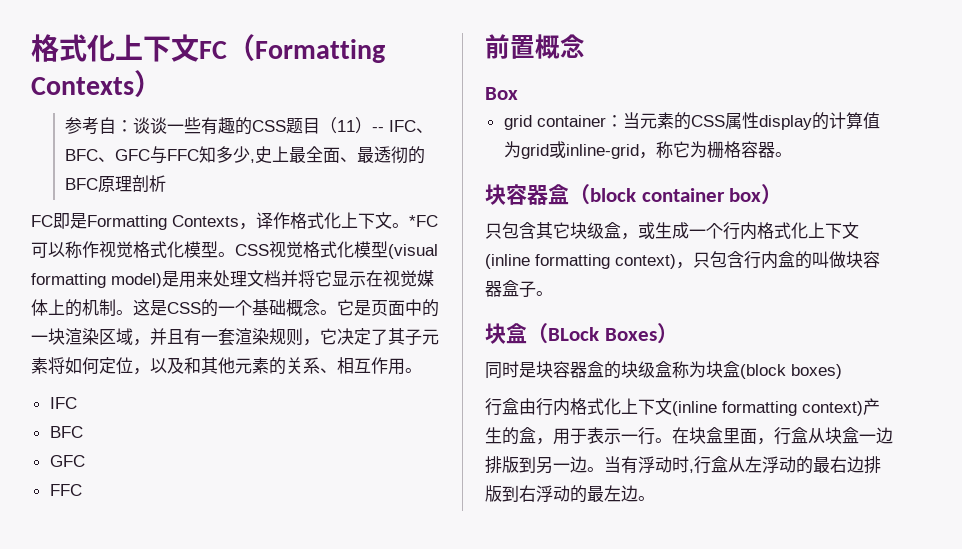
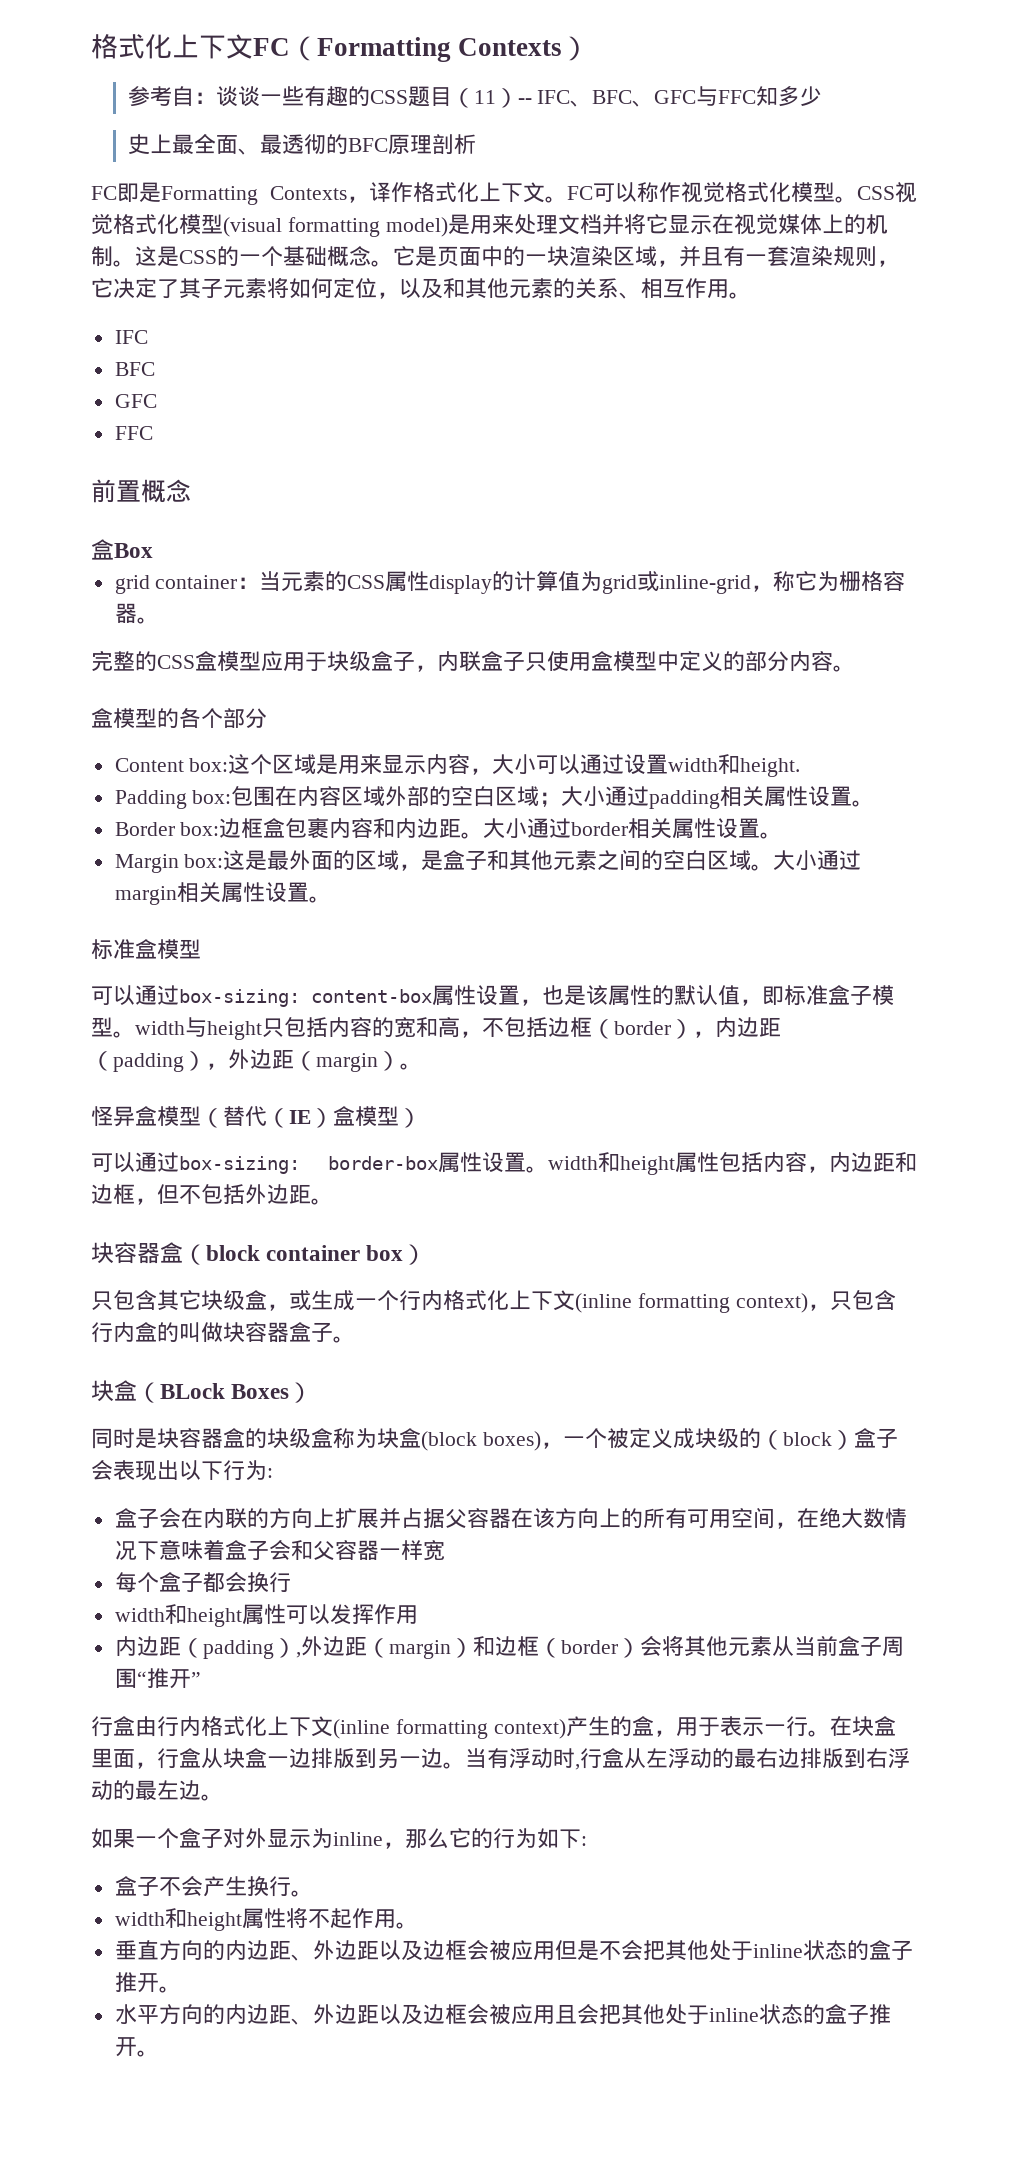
- 参考自：谈谈一些有趣的CSS题目（11）-- IFC、BFC、GFC与FFC知多少,史上最全面、最透彻的BFC原理剖析
+ 参考自：谈谈一些有趣的CSS题目（11）-- IFC、BFC、GFC与FFC知多少
+ 史上最全面、最透彻的BFC原理剖析
- *FC可以称作视觉格式化模型。
+ FC可以称作视觉格式化模型。
- Box
+ 盒Box
+ 完整的CSS盒模型应用于块级盒子，内联盒子只使用盒模型中定义的部分内容。
+ 盒模型的各个部分
+ Content box:这个区域是用来显示内容，大小可以通过设置width和height.
+ Padding box:包围在内容区域外部的空白区域；大小通过padding相关属性设置。
+ Border box:边框盒包裹内容和内边距。大小通过border相关属性设置。
+ Margin box:这是最外面的区域，是盒子和其他元素之间的空白区域。大小通过margin相关属性设置。
+ 标准盒模型
+ 可以通过box-sizing: content-box属性设置，也是该属性的默认值，即标准盒子模型。width与height只包括内容的宽和高，不包括边框（border），内边距（padding），外边距（margin）。
+ 怪异盒模型（替代（IE）盒模型）
+ 可以通过box-sizing: border-box属性设置。width和height属性包括内容，内边距和边框，但不包括外边距。
- 同时是块容器盒的块级盒称为块盒(block boxes)
+ 同时是块容器盒的块级盒称为块盒(block boxes)，一个被定义成块级的（block）盒子会表现出以下行为:
+ 盒子会在内联的方向上扩展并占据父容器在该方向上的所有可用空间，在绝大数情况下意味着盒子会和父容器一样宽
+ 每个盒子都会换行
+ width和height属性可以发挥作用
+ 内边距（padding）,外边距（margin）和边框（border）会将其他元素从当前盒子周围“推开”
+ 如果一个盒子对外显示为inline，那么它的行为如下:
+ 盒子不会产生换行。
+ width和height属性将不起作用。
+ 垂直方向的内边距、外边距以及边框会被应用但是不会把其他处于inline状态的盒子推开。
+ 水平方向的内边距、外边距以及边框会被应用且会把其他处于inline状态的盒子推开。

